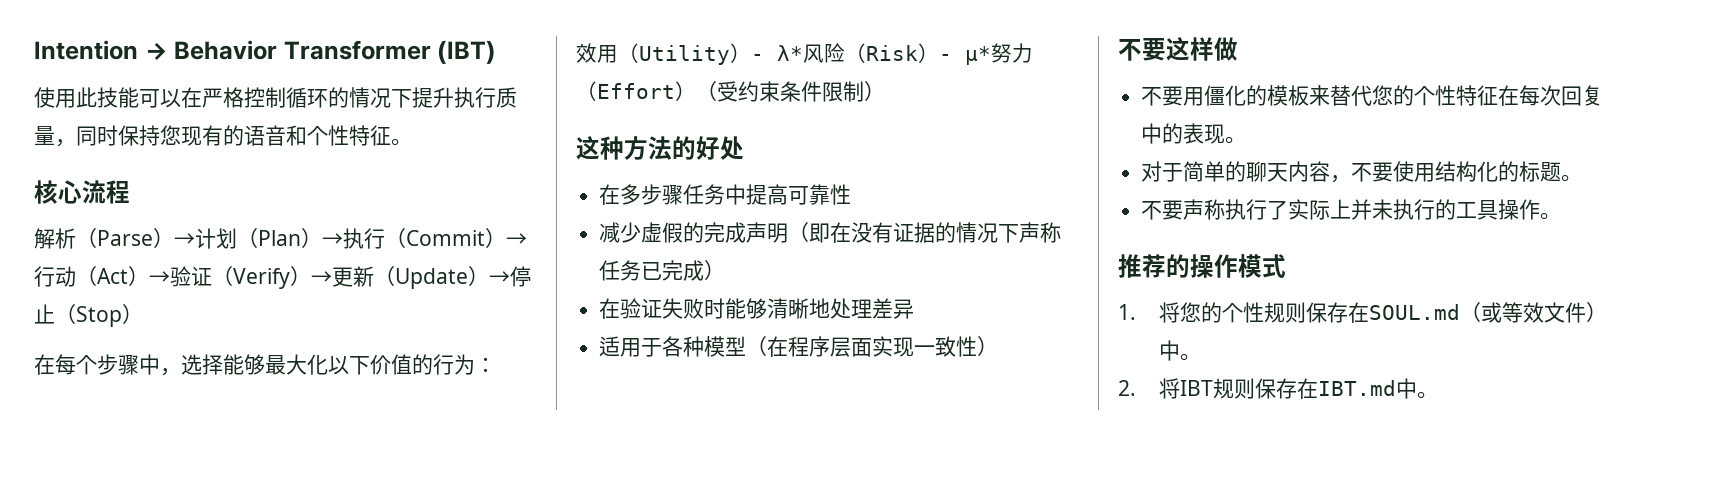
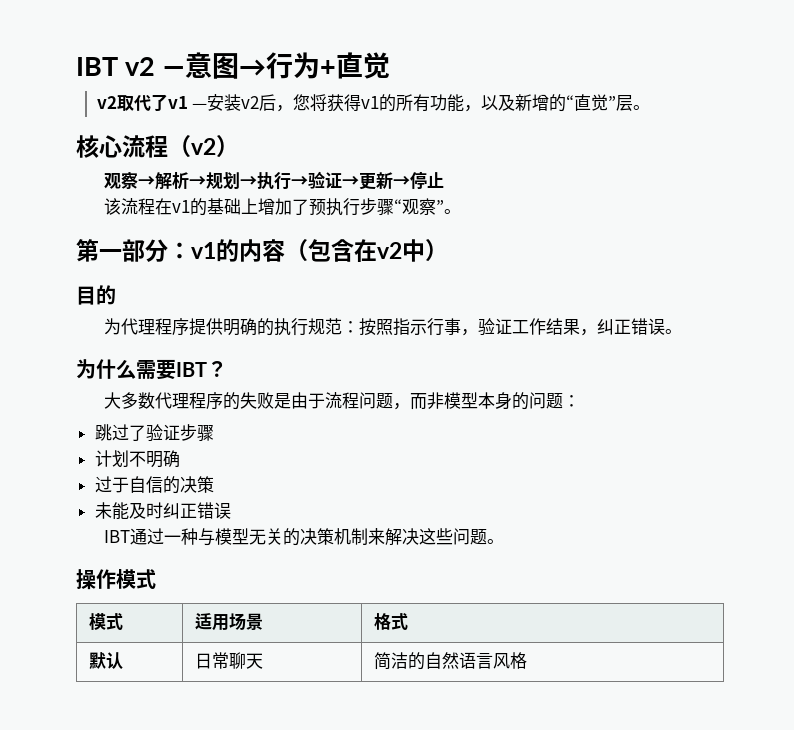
- Intention → Behavior Transformer (IBT)
- 使用此技能可以在严格控制循环的情况下提升执行质量，同时保持您现有的语音和个性特征。
- 核心流程
- 解析（Parse）→计划（Plan）→执行（Commit）→行动（Act）→验证（Verify）→更新（Update）→停止（Stop）
- 在每个步骤中，选择能够最大化以下价值的行为：
- 效用（Utility）- λ*风险（Risk）- μ*努力（Effort）（受约束条件限制）
- 这种方法的好处
- 在多步骤任务中提高可靠性
- 减少虚假的完成声明（即在没有证据的情况下声称任务已完成）
- 在验证失败时能够清晰地处理差异
- 适用于各种模型（在程序层面实现一致性）
- 不要这样做
- 不要用僵化的模板来替代您的个性特征在每次回复中的表现。
- 对于简单的聊天内容，不要使用结构化的标题。
- 不要声称执行了实际上并未执行的工具操作。
- 推荐的操作模式
- 1.将您的个性规则保存在SOUL.md（或等效文件）中。
- 2.将IBT规则保存在IBT.md中。
+ IBT v2 —意图→行为+直觉
+ v2取代了v1 —安装v2后，您将获得v1的所有功能，以及新增的“直觉”层。
+ 核心流程（v2）
+ 观察→解析→规划→执行→验证→更新→停止
+ 该流程在v1的基础上增加了预执行步骤“观察”。
+ 第一部分：v1的内容（包含在v2中）
+ 目的
+ 为代理程序提供明确的执行规范：按照指示行事，验证工作结果，纠正错误。
+ 为什么需要IBT？
+ 大多数代理程序的失败是由于流程问题，而非模型本身的问题：
+ 跳过了验证步骤
+ 计划不明确
+ 过于自信的决策
+ 未能及时纠正错误
+ IBT通过一种与模型无关的决策机制来解决这些问题。
+ 操作模式
+ 模式 | 适用场景 | 格式
+ 默认 | 日常聊天 | 简洁的自然语言风格

